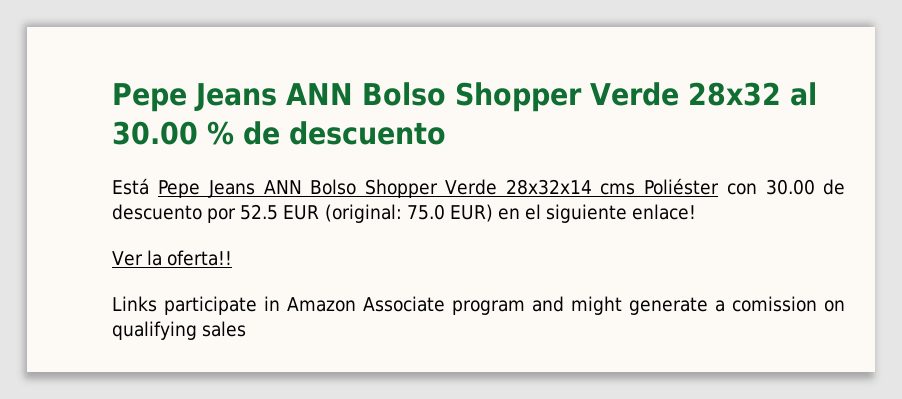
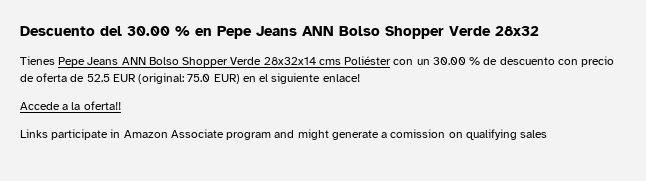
- Pepe Jeans ANN Bolso Shopper Verde 28x32 al 30.00 % de descuento
- Está Pepe Jeans ANN Bolso Shopper Verde 28x32x14 cms Poliéster con 30.00 de descuento por 52.5 EUR (original: 75.0 EUR) en el siguiente enlace!
+ Descuento del 30.00 % en Pepe Jeans ANN Bolso Shopper Verde 28x32
+ Tienes Pepe Jeans ANN Bolso Shopper Verde 28x32x14 cms Poliéster con un 30.00 % de descuento con precio de oferta de 52.5 EUR (original: 75.0 EUR) en el siguiente enlace!
- Ver la oferta!!
+ Accede a la oferta!!

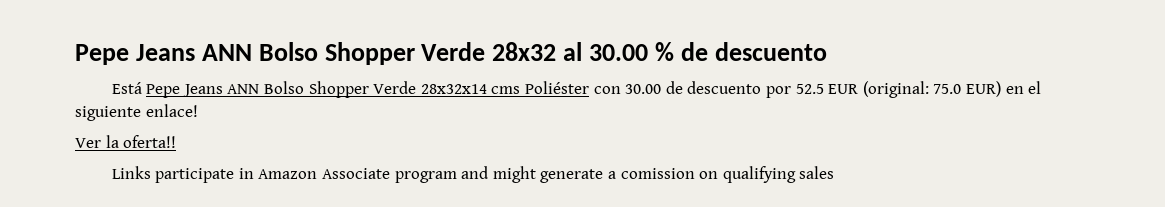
- Descuento del 30.00 % en Pepe Jeans ANN Bolso Shopper Verde 28x32
- Tienes Pepe Jeans ANN Bolso Shopper Verde 28x32x14 cms Poliéster con un 30.00 % de descuento con precio de oferta de 52.5 EUR (original: 75.0 EUR) en el siguiente enlace!
+ Pepe Jeans ANN Bolso Shopper Verde 28x32 al 30.00 % de descuento
+ Está Pepe Jeans ANN Bolso Shopper Verde 28x32x14 cms Poliéster con 30.00 de descuento por 52.5 EUR (original: 75.0 EUR) en el siguiente enlace!
- Accede a la oferta!!
+ Ver la oferta!!

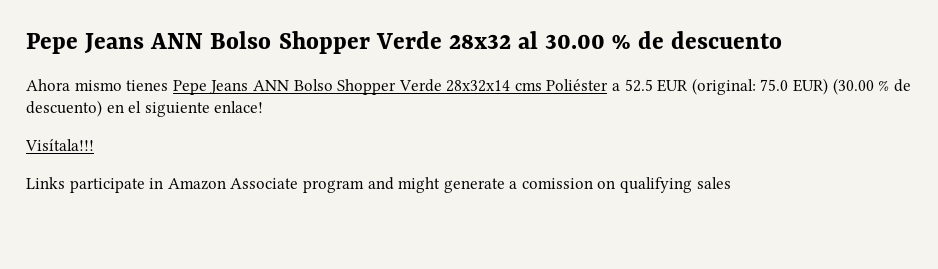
- Está Pepe Jeans ANN Bolso Shopper Verde 28x32x14 cms Poliéster con 30.00 de descuento por 52.5 EUR (original: 75.0 EUR) en el siguiente enlace!
+ Ahora mismo tienes Pepe Jeans ANN Bolso Shopper Verde 28x32x14 cms Poliéster a 52.5 EUR (original: 75.0 EUR) (30.00 % de descuento) en el siguiente enlace!
- Ver la oferta!!
+ Visítala!!!

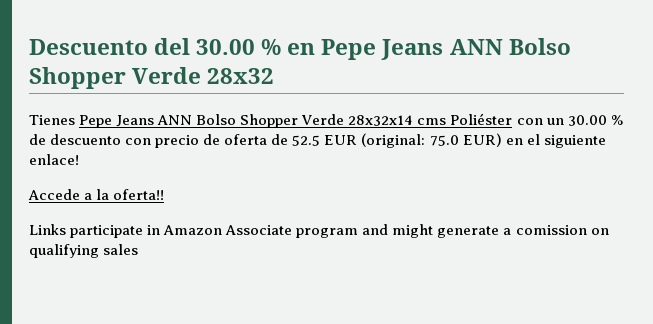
- Pepe Jeans ANN Bolso Shopper Verde 28x32 al 30.00 % de descuento
- Ahora mismo tienes Pepe Jeans ANN Bolso Shopper Verde 28x32x14 cms Poliéster a 52.5 EUR (original: 75.0 EUR) (30.00 % de descuento) en el siguiente enlace!
+ Descuento del 30.00 % en Pepe Jeans ANN Bolso Shopper Verde 28x32
+ Tienes Pepe Jeans ANN Bolso Shopper Verde 28x32x14 cms Poliéster con un 30.00 % de descuento con precio de oferta de 52.5 EUR (original: 75.0 EUR) en el siguiente enlace!
- Visítala!!!
+ Accede a la oferta!!

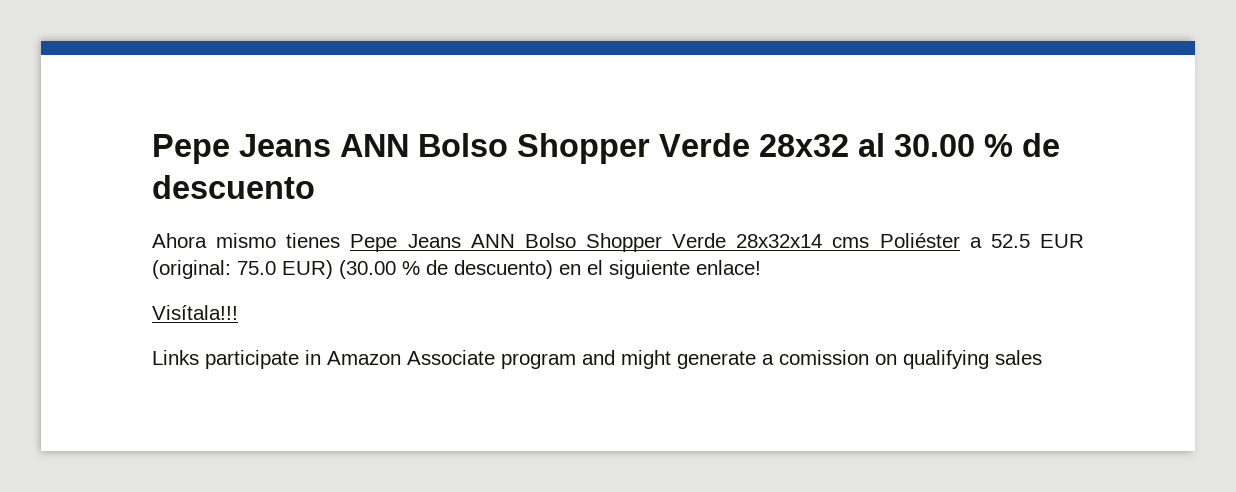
- Descuento del 30.00 % en Pepe Jeans ANN Bolso Shopper Verde 28x32
- Tienes Pepe Jeans ANN Bolso Shopper Verde 28x32x14 cms Poliéster con un 30.00 % de descuento con precio de oferta de 52.5 EUR (original: 75.0 EUR) en el siguiente enlace!
+ Pepe Jeans ANN Bolso Shopper Verde 28x32 al 30.00 % de descuento
+ Ahora mismo tienes Pepe Jeans ANN Bolso Shopper Verde 28x32x14 cms Poliéster a 52.5 EUR (original: 75.0 EUR) (30.00 % de descuento) en el siguiente enlace!
- Accede a la oferta!!
+ Visítala!!!

